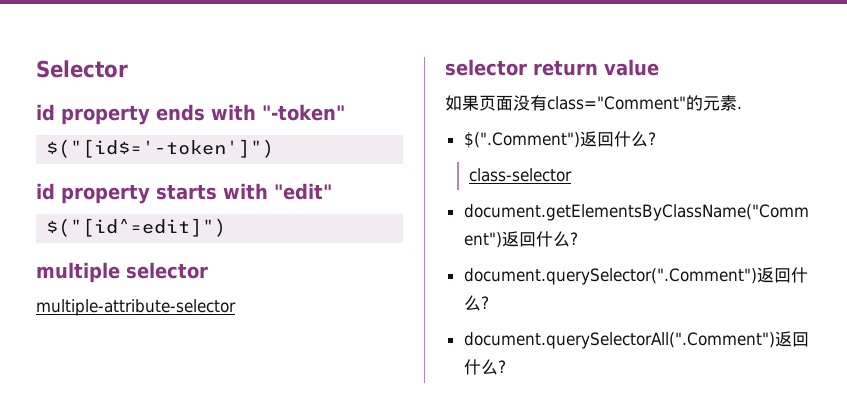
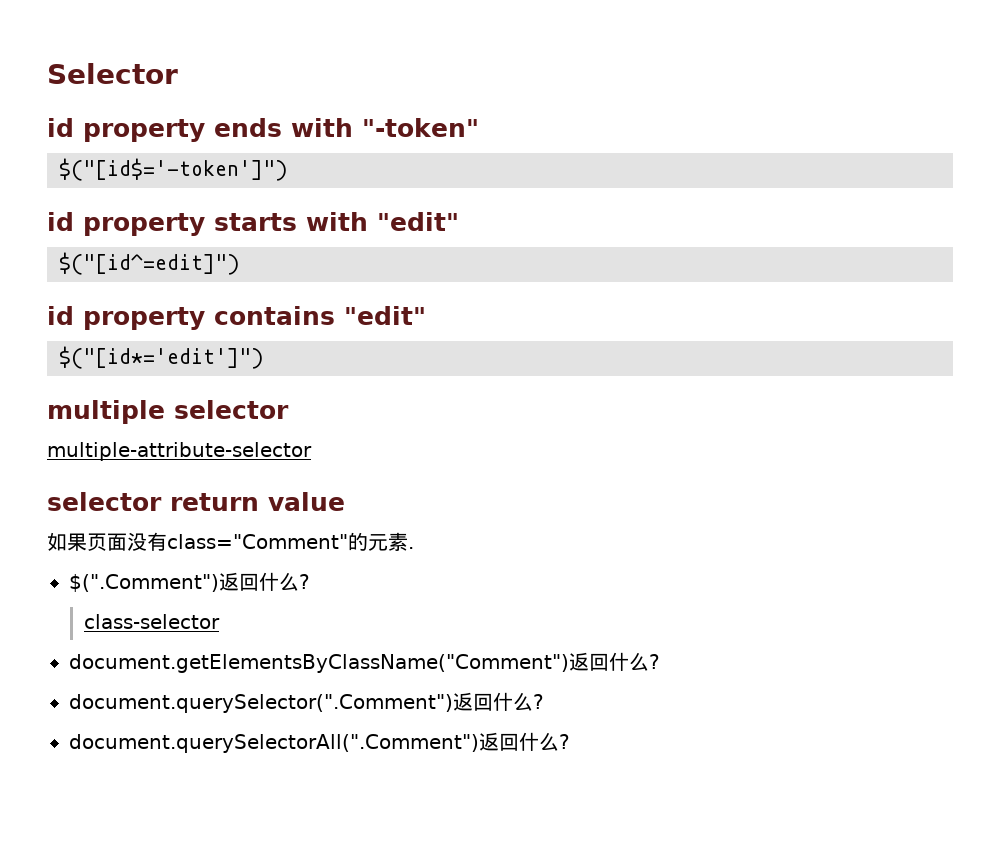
+ id property contains "edit"
+ $("[id*='edit']")

